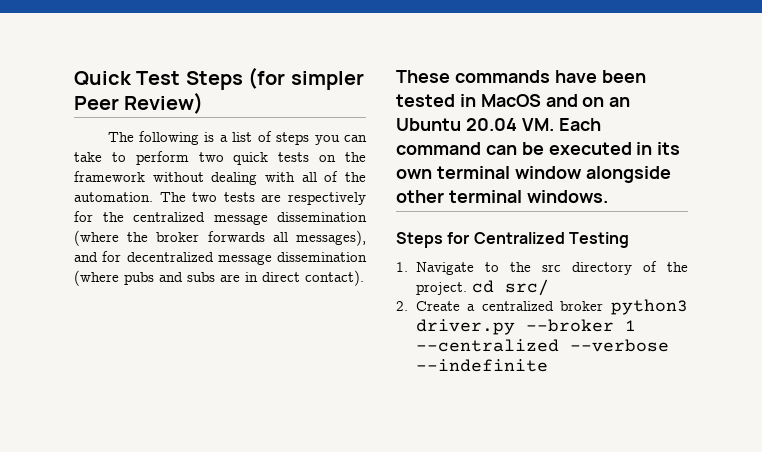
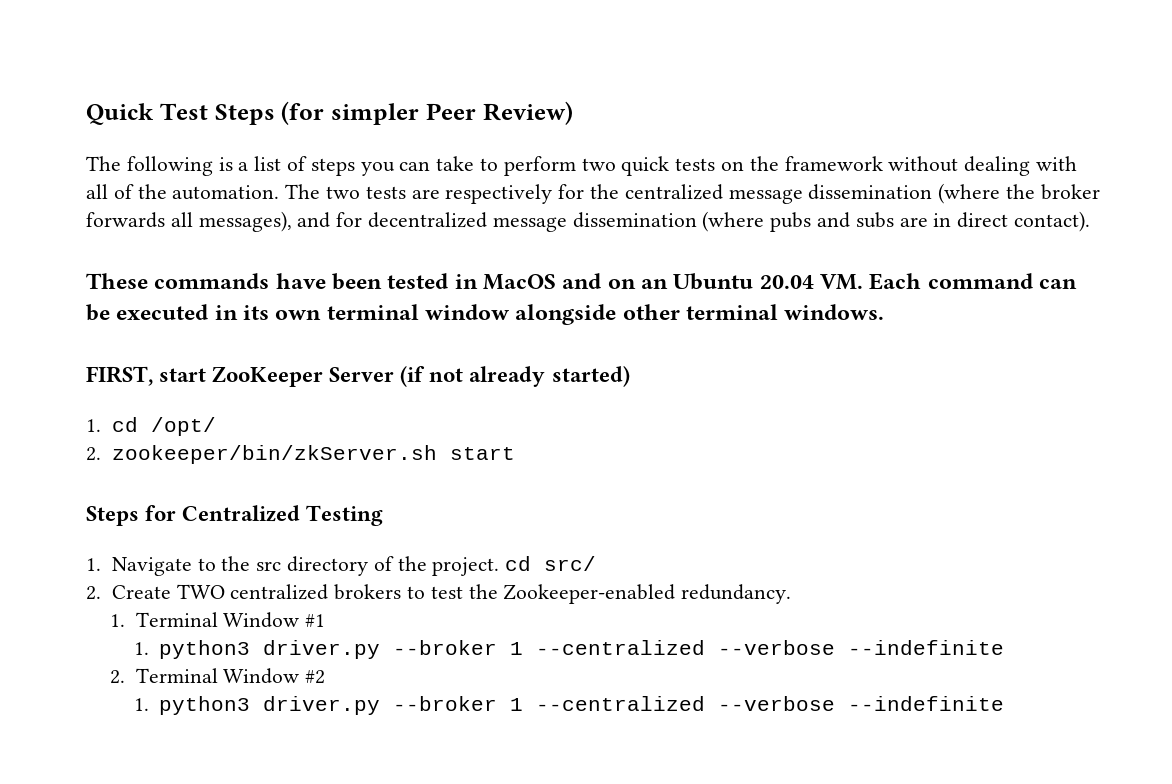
+ FIRST, start ZooKeeper Server (if not already started)
+ 1. cd /opt/
+ 2. zookeeper/bin/zkServer.sh start
- 2. Create a centralized broker python3 driver.py --broker 1 --centralized --verbose --indefinite
+ 2. Create TWO centralized brokers to test the Zookeeper-enabled redundancy.
+ 1. Terminal Window #1
+ 1. python3 driver.py --broker 1 --centralized --verbose --indefinite
+ 2. Terminal Window #2
+ 1. python3 driver.py --broker 1 --centralized --verbose --indefinite

